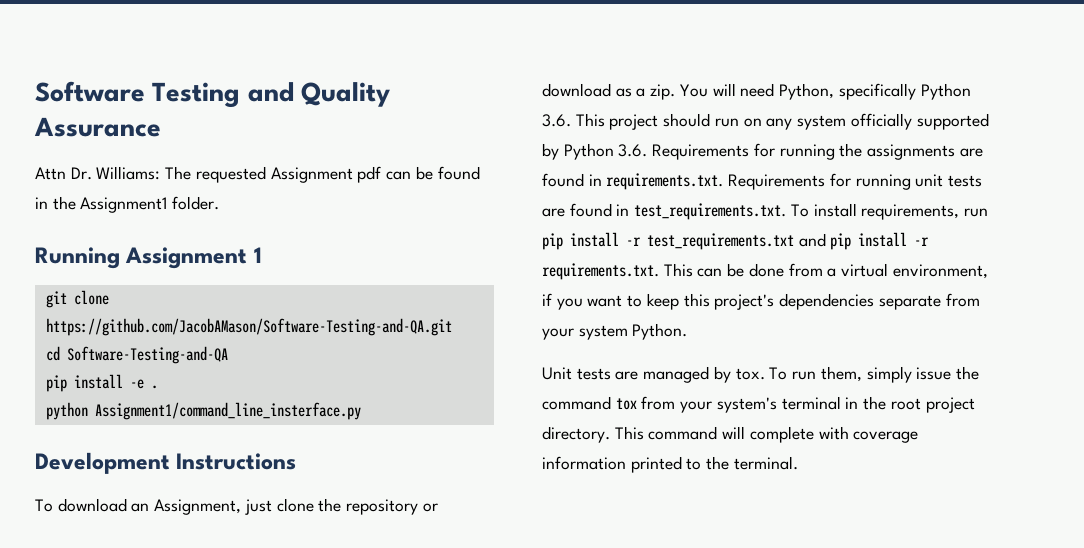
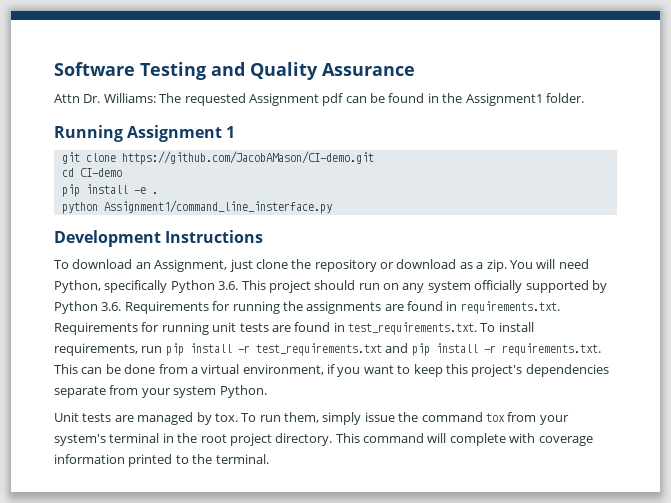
- git clone https://github.com/JacobAMason/Software-Testing-and-QA.git
+ git clone https://github.com/JacobAMason/CI-demo.git
- cd Software-Testing-and-QA
+ cd CI-demo

